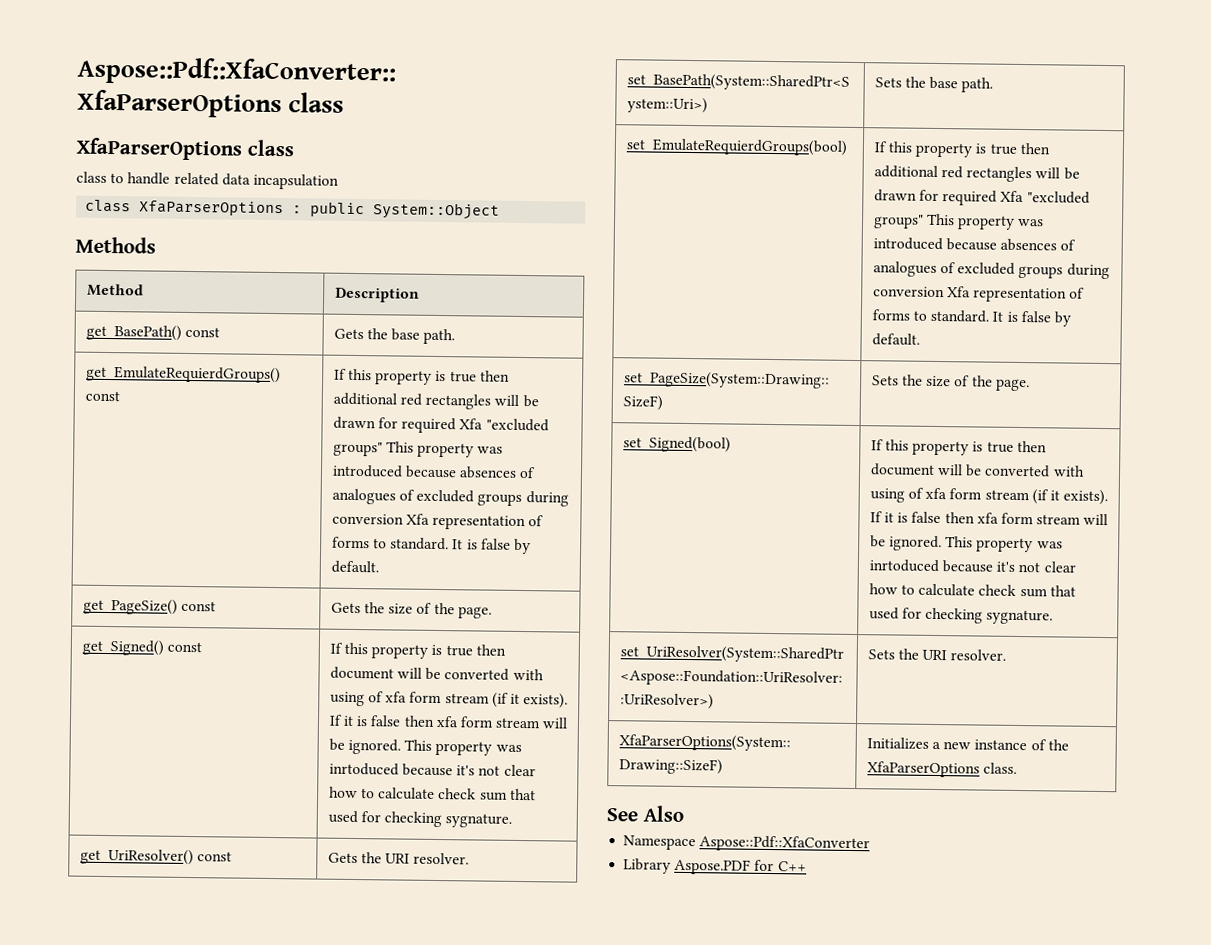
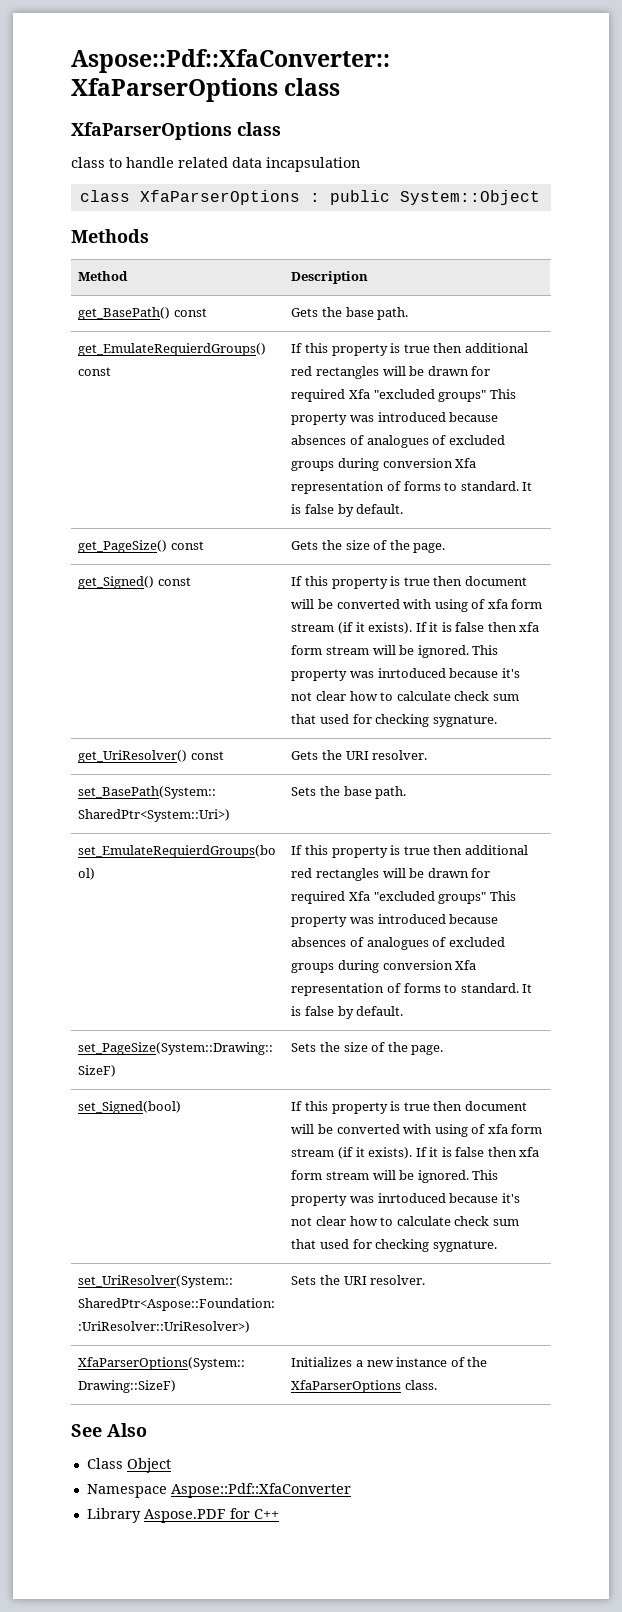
+ Class Object

